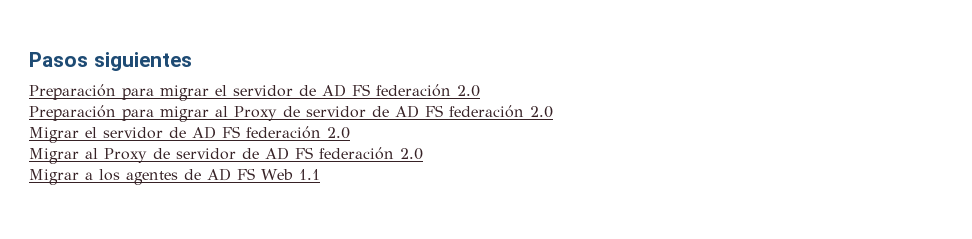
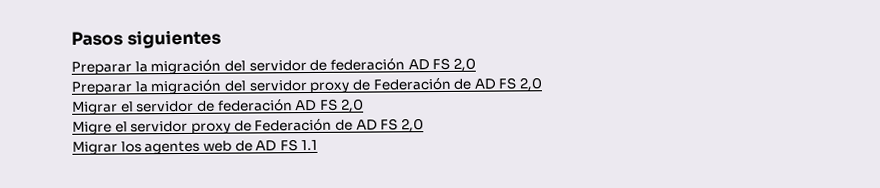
- Preparación para migrar el servidor de AD FS federación 2.0
- Preparación para migrar al Proxy de servidor de AD FS federación 2.0
+ Preparar la migración del servidor de federación AD FS 2,0
+ Preparar la migración del servidor proxy de Federación de AD FS 2,0
- Migrar el servidor de AD FS federación 2.0
- Migrar al Proxy de servidor de AD FS federación 2.0
- Migrar a los agentes de AD FS Web 1.1
+ Migrar el servidor de federación AD FS 2,0
+ Migre el servidor proxy de Federación de AD FS 2,0
+ Migrar los agentes web de AD FS 1.1

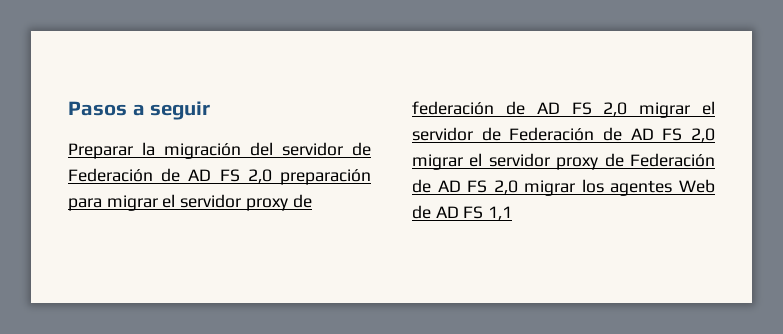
- Pasos siguientes
+ Pasos a seguir
- Preparar la migración del servidor de federación AD FS 2,0
- Preparar la migración del servidor proxy de Federación de AD FS 2,0
- Migrar el servidor de federación AD FS 2,0
- Migre el servidor proxy de Federación de AD FS 2,0
- Migrar los agentes web de AD FS 1.1
+ Preparar la migración del servidor de Federación de AD FS 2,0 preparación para migrar el servidor proxy de federación de AD FS 2,0 migrar el servidor de Federación de AD FS 2,0 migrar el servidor proxy de Federación de AD FS 2,0 migrar los agentes Web de AD FS 1,1

